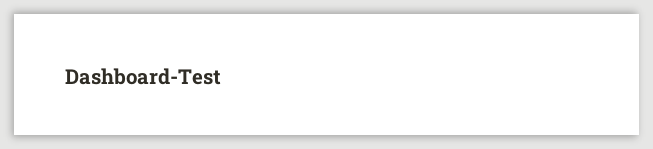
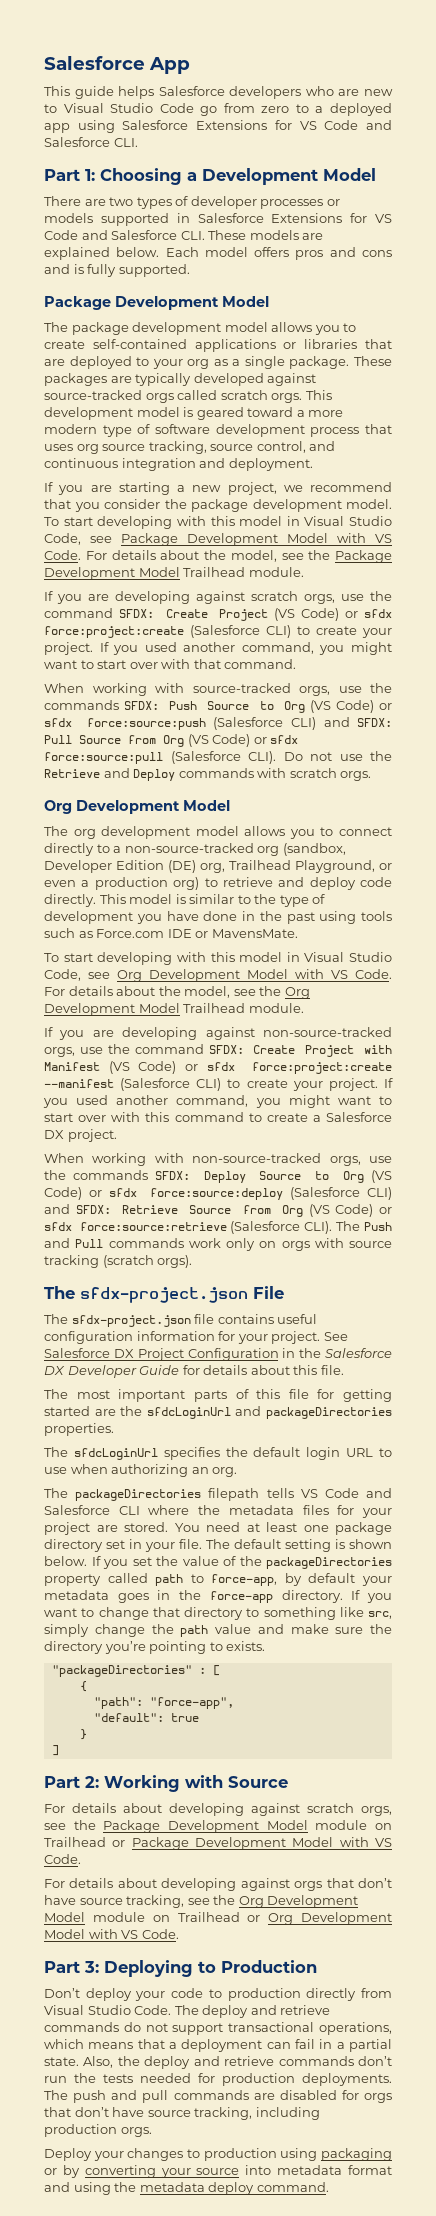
- Dashboard-Test
+ Salesforce App
+ This guide helps Salesforce developers who are new to Visual Studio Code go from zero to a deployed app using Salesforce Extensions for VS Code and Salesforce CLI.
+ Part 1: Choosing a Development Model
+ There are two types of developer processes or models supported in Salesforce Extensions for VS Code and Salesforce CLI. These models are explained below. Each model offers pros and cons and is fully supported.
+ Package Development Model
+ The package development model allows you to create self-contained applications or libraries that are deployed to your org as a single package. These packages are typically developed against source-tracked orgs called scratch orgs. This development model is geared toward a more modern type of software development process that uses org source tracking, source control, and continuous integration and deployment.
+ If you are starting a new project, we recommend that you consider the package development model. To start developing with this model in Visual Studio Code, see Package Development Model with VS Code. For details about the model, see the Package Development Model Trailhead module.
+ If you are developing against scratch orgs, use the command SFDX: Create Project (VS Code) or sfdx force:project:create (Salesforce CLI) to create your project. If you used another command, you might want to start over with that command.
+ When working with source-tracked orgs, use the commands SFDX: Push Source to Org (VS Code) or sfdx force:source:push (Salesforce CLI) and SFDX: Pull Source from Org (VS Code) or sfdx force:source:pull (Salesforce CLI). Do not use the Retrieve and Deploy commands with scratch orgs.
+ Org Development Model
+ The org development model allows you to connect directly to a non-source-tracked org (sandbox, Developer Edition (DE) org, Trailhead Playground, or even a production org) to retrieve and deploy code directly. This model is similar to the type of development you have done in the past using tools such as Force.com IDE or MavensMate.
+ To start developing with this model in Visual Studio Code, see Org Development Model with VS Code. For details about the model, see the Org Development Model Trailhead module.
+ If you are developing against non-source-tracked orgs, use the command SFDX: Create Project with Manifest (VS Code) or sfdx force:project:create --manifest (Salesforce CLI) to create your project. If you used another command, you might want to start over with this command to create a Salesforce DX project.
+ When working with non-source-tracked orgs, use the commands SFDX: Deploy Source to Org (VS Code) or sfdx force:source:deploy (Salesforce CLI) and SFDX: Retrieve Source from Org (VS Code) or sfdx force:source:retrieve (Salesforce CLI). The Push and Pull commands work only on orgs with source tracking (scratch orgs).
+ The sfdx-project.json File
+ The sfdx-project.json file contains useful configuration information for your project. See Salesforce DX Project Configuration in the Salesforce DX Developer Guide for details about this file.
+ The most important parts of this file for getting started are the sfdcLoginUrl and packageDirectories properties.
+ The sfdcLoginUrl specifies the default login URL to use when authorizing an org.
+ The packageDirectories filepath tells VS Code and Salesforce CLI where the metadata files for your project are stored. You need at least one package directory set in your file. The default setting is shown below. If you set the value of the packageDirectories property called path to force-app, by default your metadata goes in the force-app directory. If you want to change that directory to something like src, simply change the path value and make sure the directory you’re pointing to exists.
+ "packageDirectories" : [
+ {
+ "path": "force-app",
+ "default": true
+ }
+ ]
+ Part 2: Working with Source
+ For details about developing against scratch orgs, see the Package Development Model module on Trailhead or Package Development Model with VS Code.
+ For details about developing against orgs that don’t have source tracking, see the Org Development Model module on Trailhead or Org Development Model with VS Code.
+ Part 3: Deploying to Production
+ Don’t deploy your code to production directly from Visual Studio Code. The deploy and retrieve commands do not support transactional operations, which means that a deployment can fail in a partial state. Also, the deploy and retrieve commands don’t run the tests needed for production deployments. The push and pull commands are disabled for orgs that don’t have source tracking, including production orgs.
+ Deploy your changes to production using packaging or by converting your source into metadata format and using the metadata deploy command.

